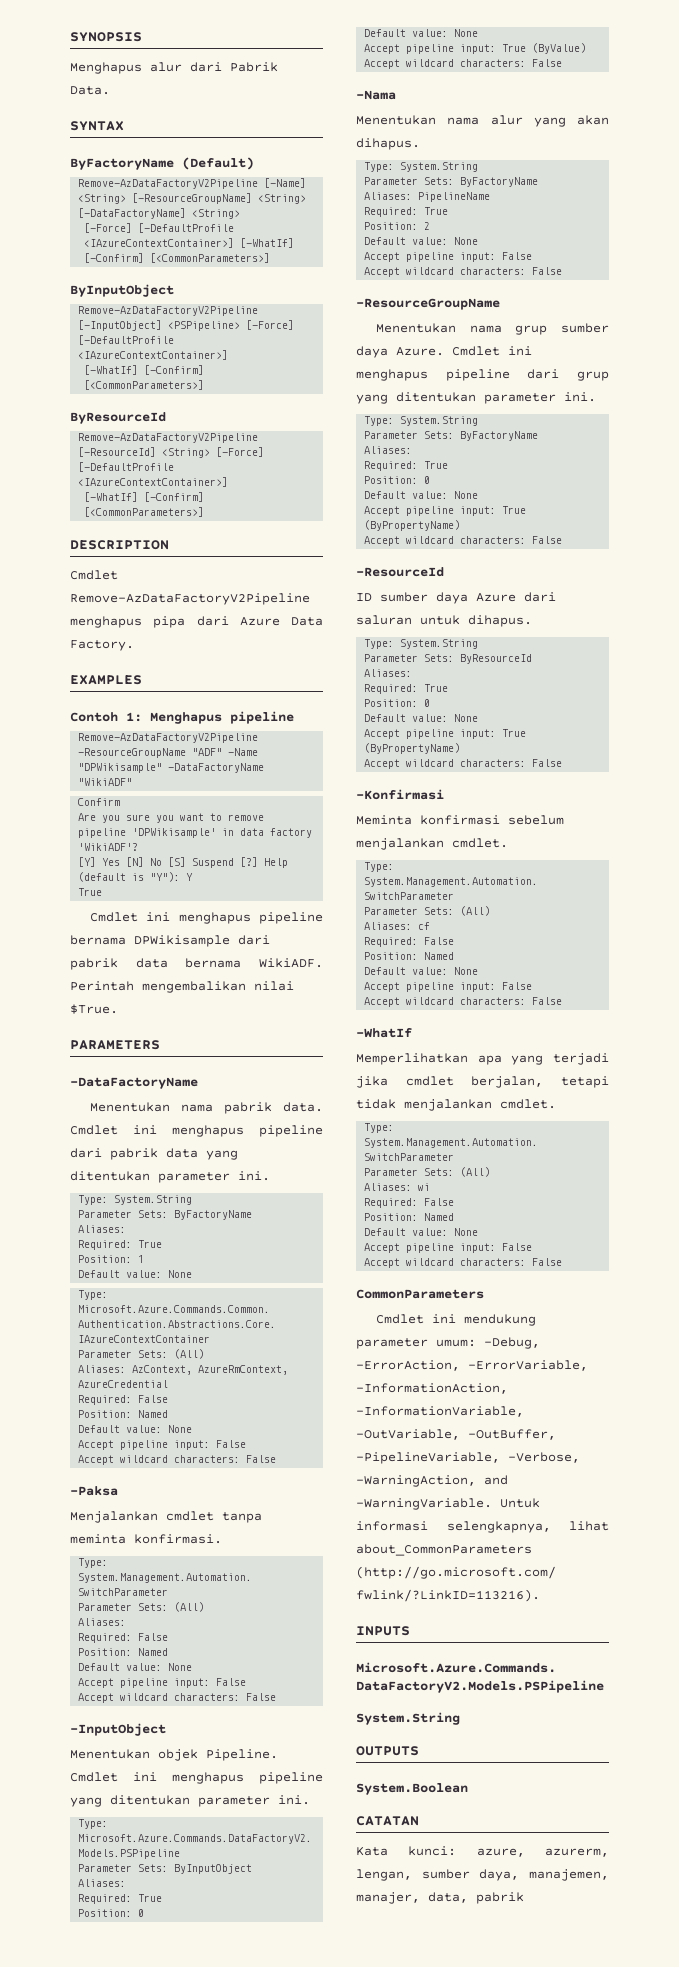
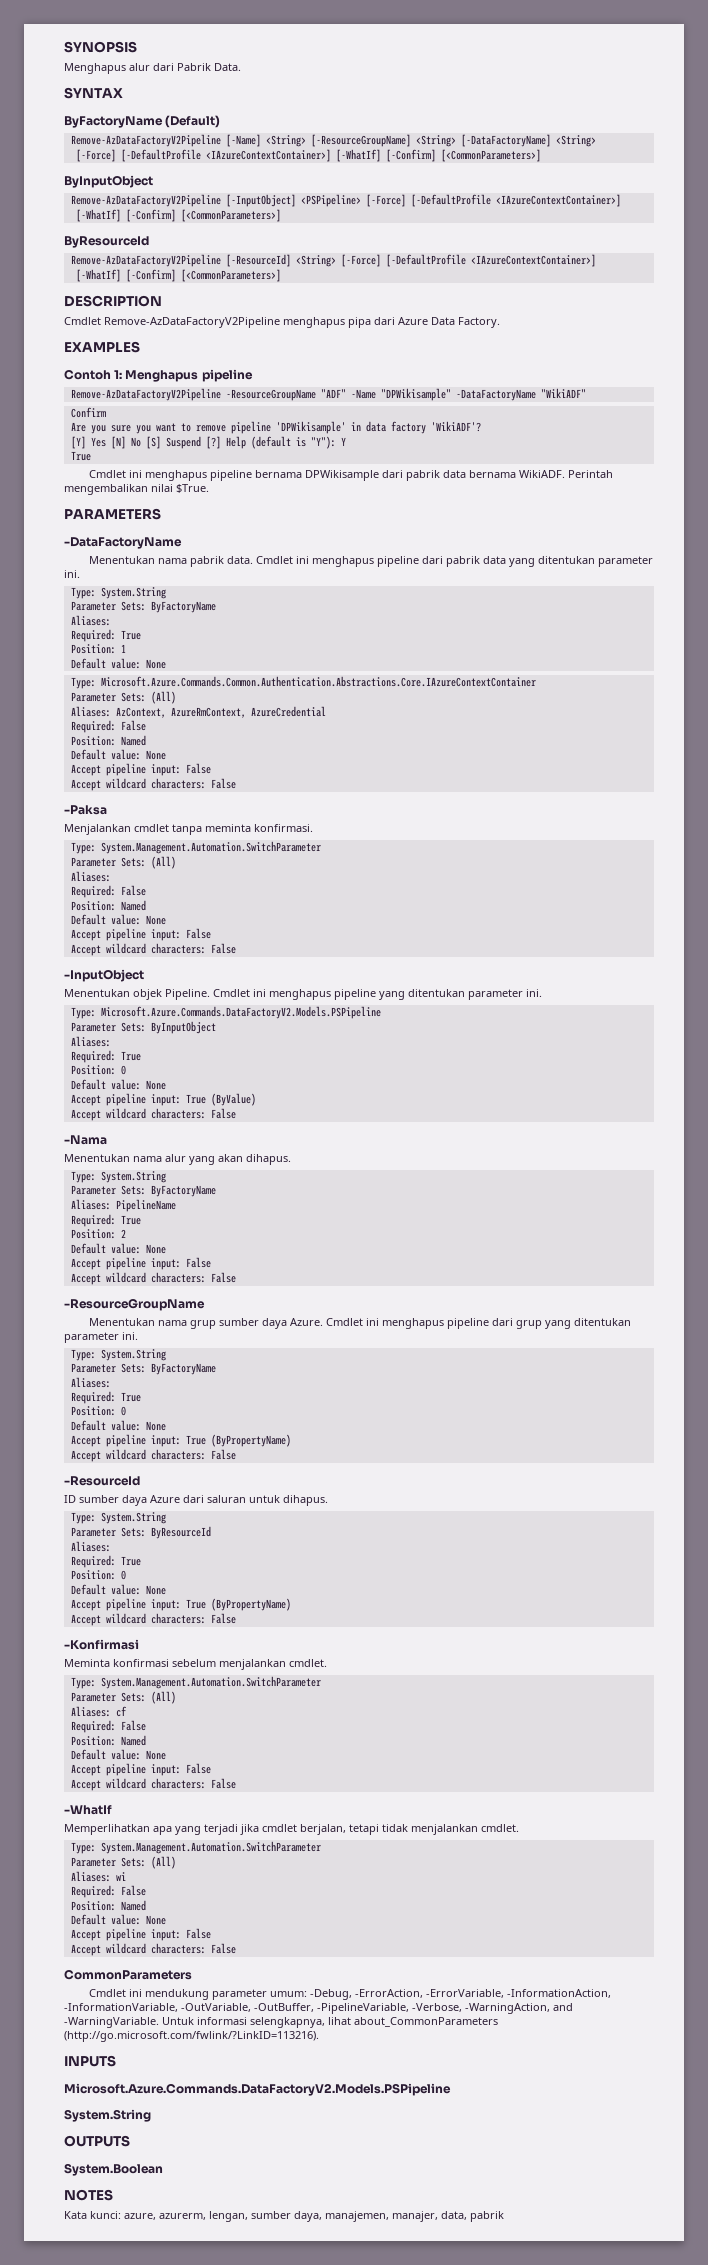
- CATATAN
+ NOTES

